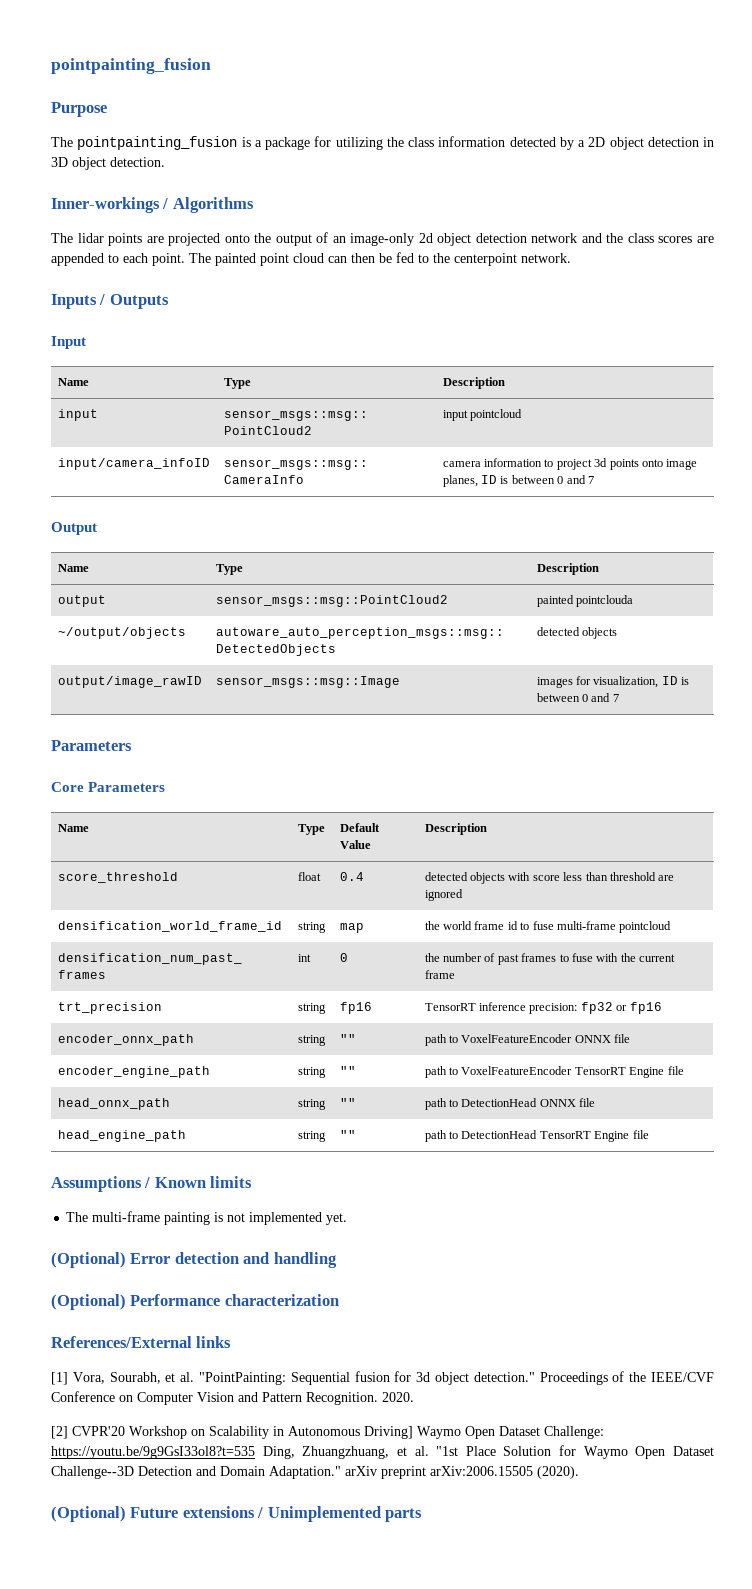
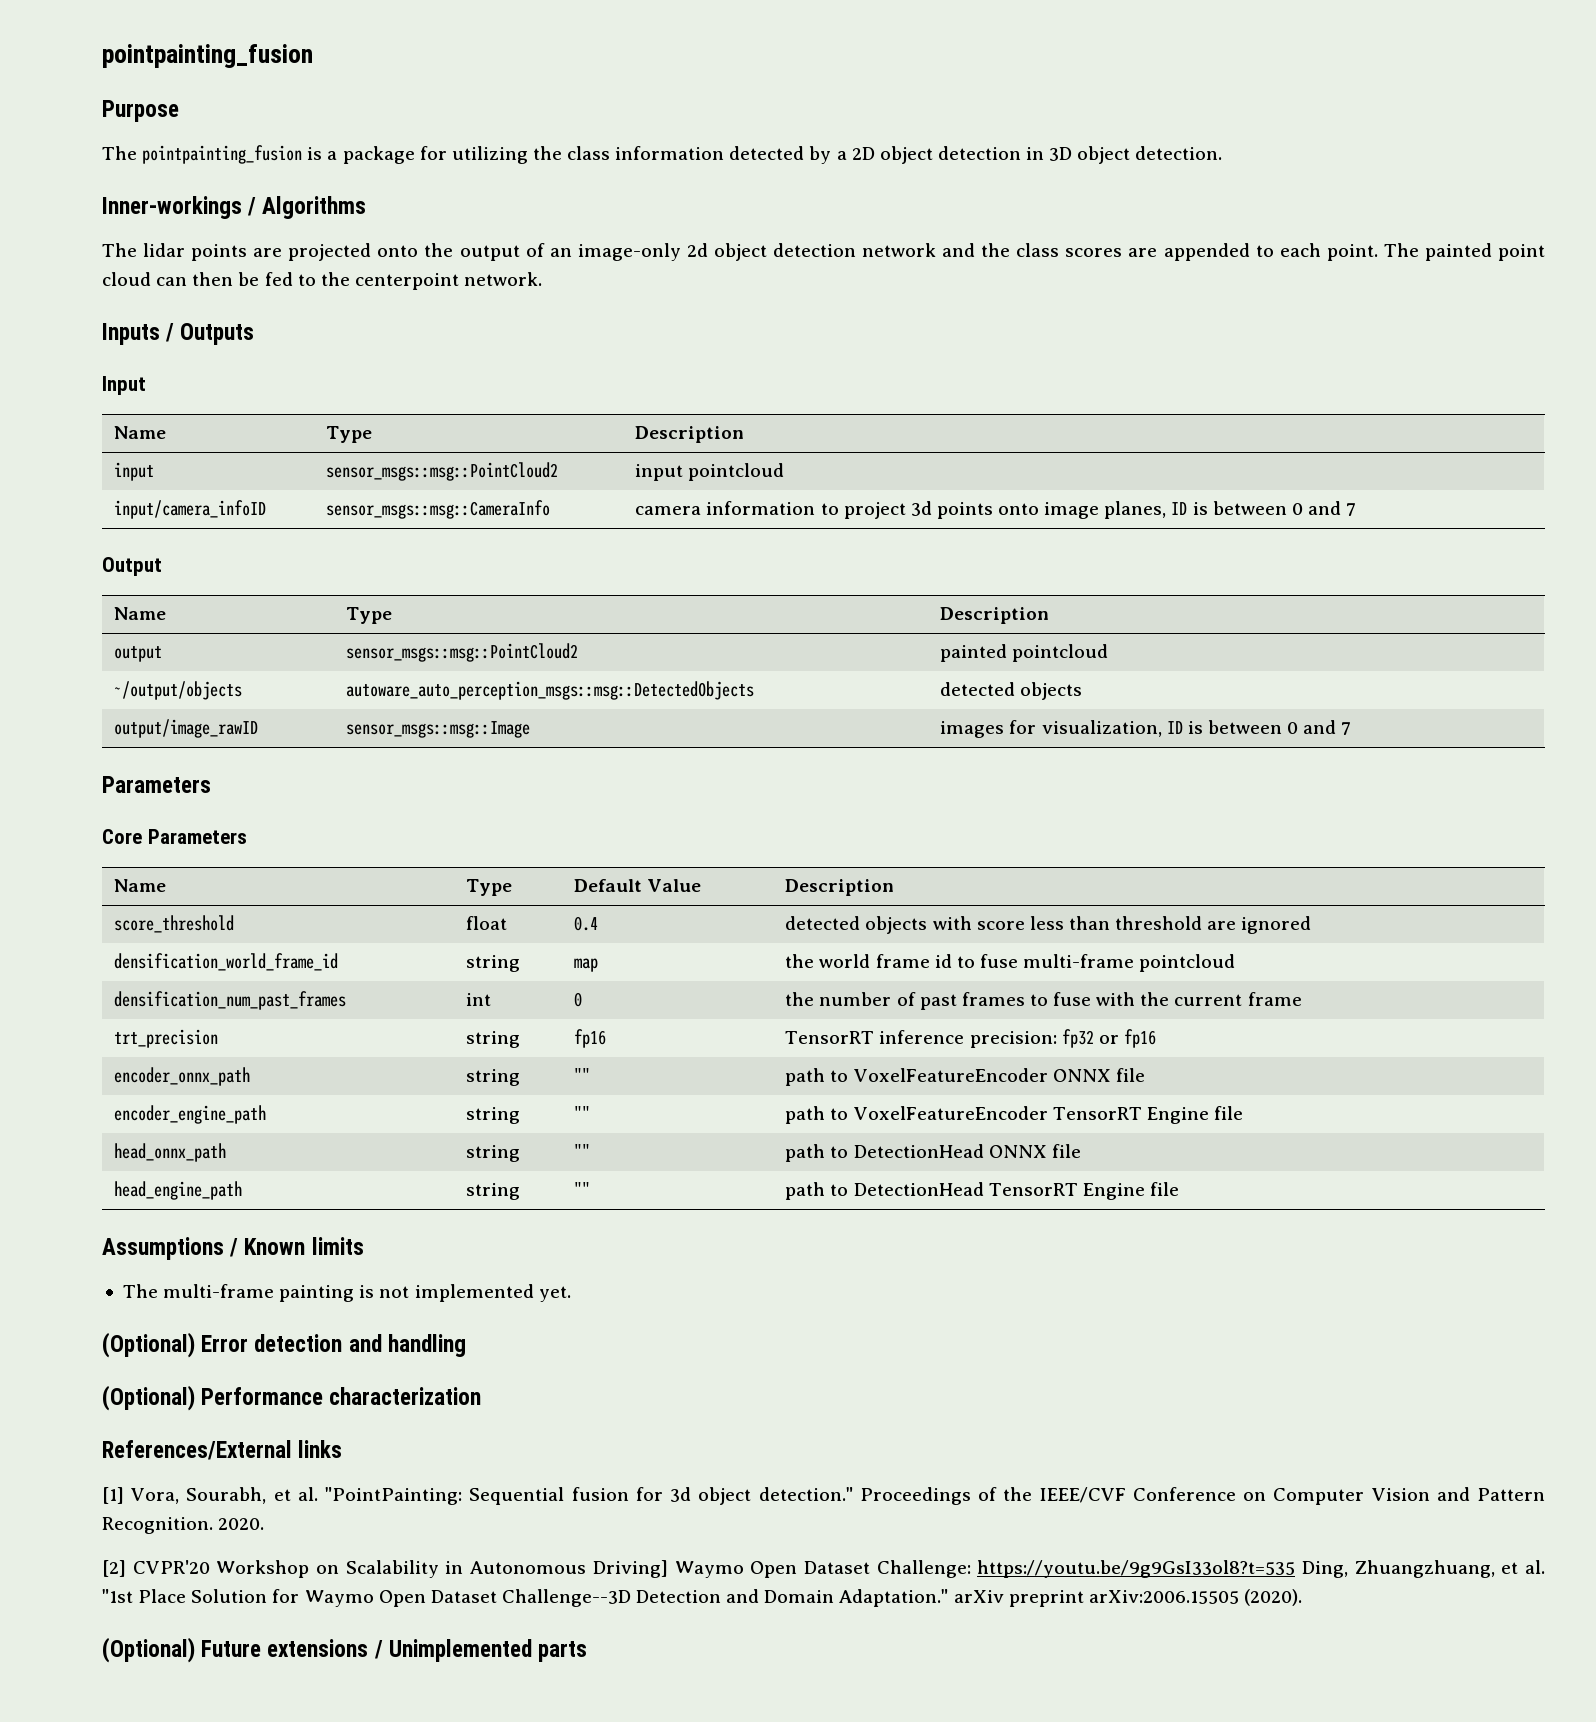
- output | sensor_msgs::msg::PointCloud2 | painted pointclouda
+ output | sensor_msgs::msg::PointCloud2 | painted pointcloud

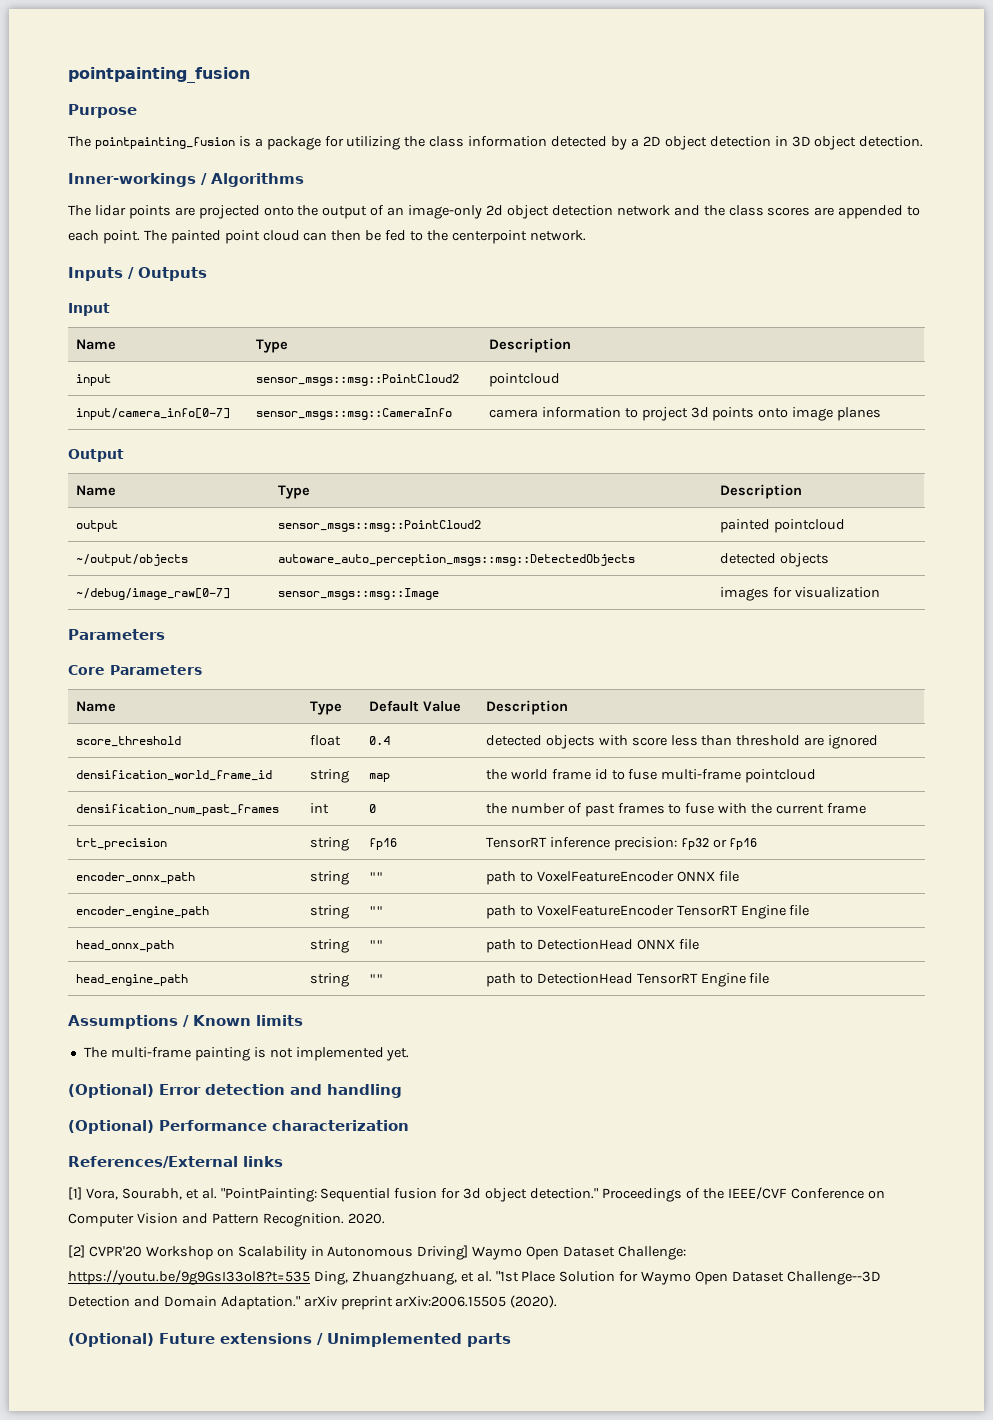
- input | sensor_msgs::msg::PointCloud2 | input pointcloud
- input/camera_infoID | sensor_msgs::msg::CameraInfo | camera information to project 3d points onto image planes, ID is between 0 and 7
+ input | sensor_msgs::msg::PointCloud2 | pointcloud
+ input/camera_info[0-7] | sensor_msgs::msg::CameraInfo | camera information to project 3d points onto image planes
- output/image_rawID | sensor_msgs::msg::Image | images for visualization, ID is between 0 and 7
+ ~/debug/image_raw[0-7] | sensor_msgs::msg::Image | images for visualization

